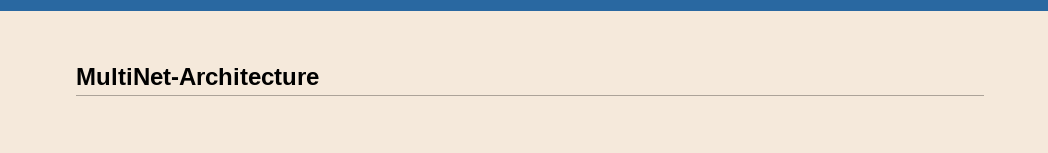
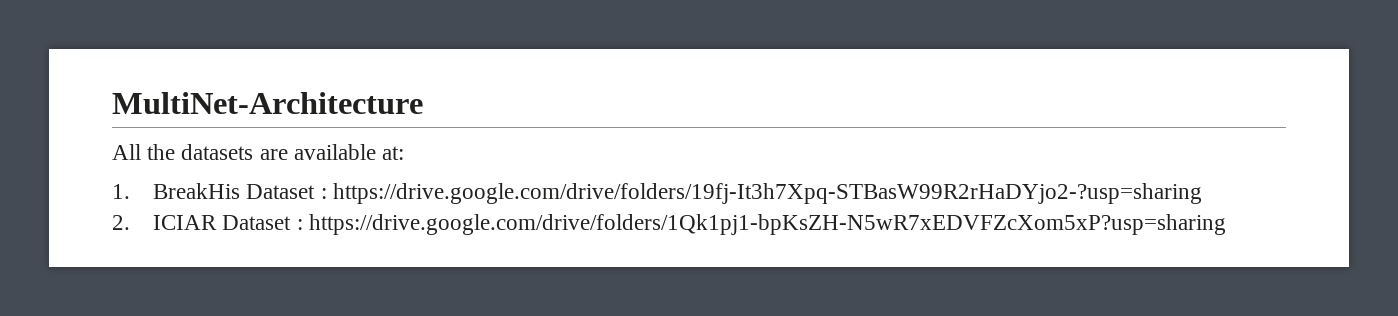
+ All the datasets are available at:
+ 1. BreakHis Dataset : https://drive.google.com/drive/folders/19fj-It3h7Xpq-STBasW99R2rHaDYjo2-?usp=sharing
+ 2. ICIAR Dataset : https://drive.google.com/drive/folders/1Qk1pj1-bpKsZH-N5wR7xEDVFZcXom5xP?usp=sharing

